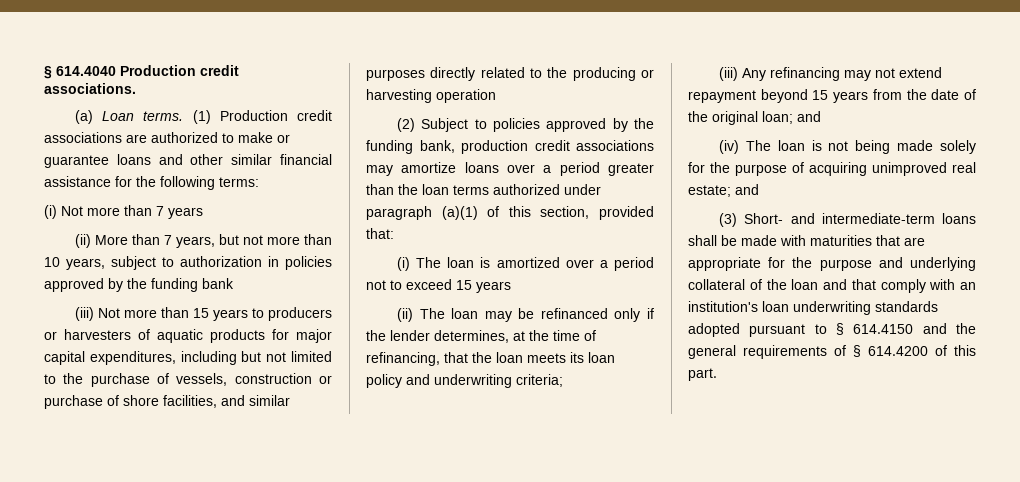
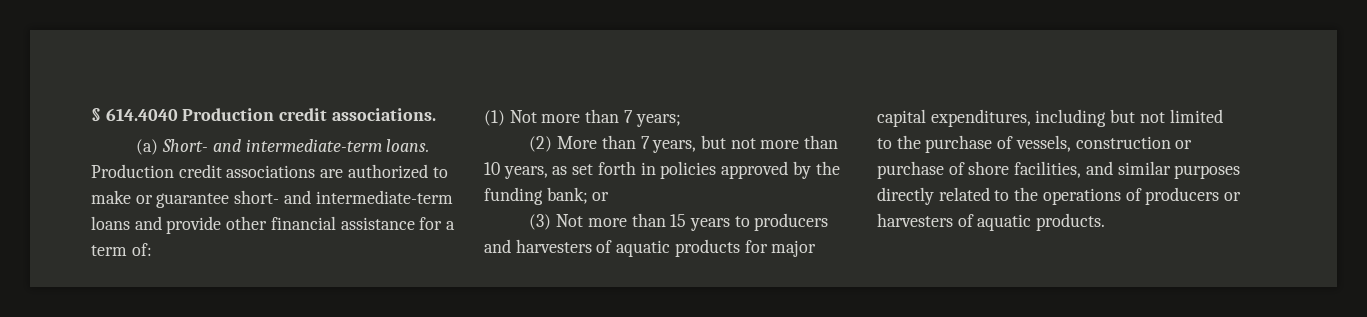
- (a) Loan terms. (1) Production credit associations are authorized to make or guarantee loans and other similar financial assistance for the following terms:
- (i) Not more than 7 years
- (ii) More than 7 years, but not more than 10 years, subject to authorization in policies approved by the funding bank
- (iii) Not more than 15 years to producers or harvesters of aquatic products for major capital expenditures, including but not limited to the purchase of vessels, construction or purchase of shore facilities, and similar purposes directly related to the producing or harvesting operation
- (2) Subject to policies approved by the funding bank, production credit associations may amortize loans over a period greater than the loan terms authorized under paragraph (a)(1) of this section, provided that:
- (i) The loan is amortized over a period not to exceed 15 years
- (ii) The loan may be refinanced only if the lender determines, at the time of refinancing, that the loan meets its loan policy and underwriting criteria;
- (iii) Any refinancing may not extend repayment beyond 15 years from the date of the original loan; and
- (iv) The loan is not being made solely for the purpose of acquiring unimproved real estate; and
- (3) Short- and intermediate-term loans shall be made with maturities that are appropriate for the purpose and underlying collateral of the loan and that comply with an institution's loan underwriting standards adopted pursuant to § 614.4150 and the general requirements of § 614.4200 of this part.
+ (a) Short- and intermediate-term loans. Production credit associations are authorized to make or guarantee short- and intermediate-term loans and provide other financial assistance for a term of:
+ (1) Not more than 7 years;
+ (2) More than 7 years, but not more than 10 years, as set forth in policies approved by the funding bank; or
+ (3) Not more than 15 years to producers and harvesters of aquatic products for major capital expenditures, including but not limited to the purchase of vessels, construction or purchase of shore facilities, and similar purposes directly related to the operations of producers or harvesters of aquatic products.

